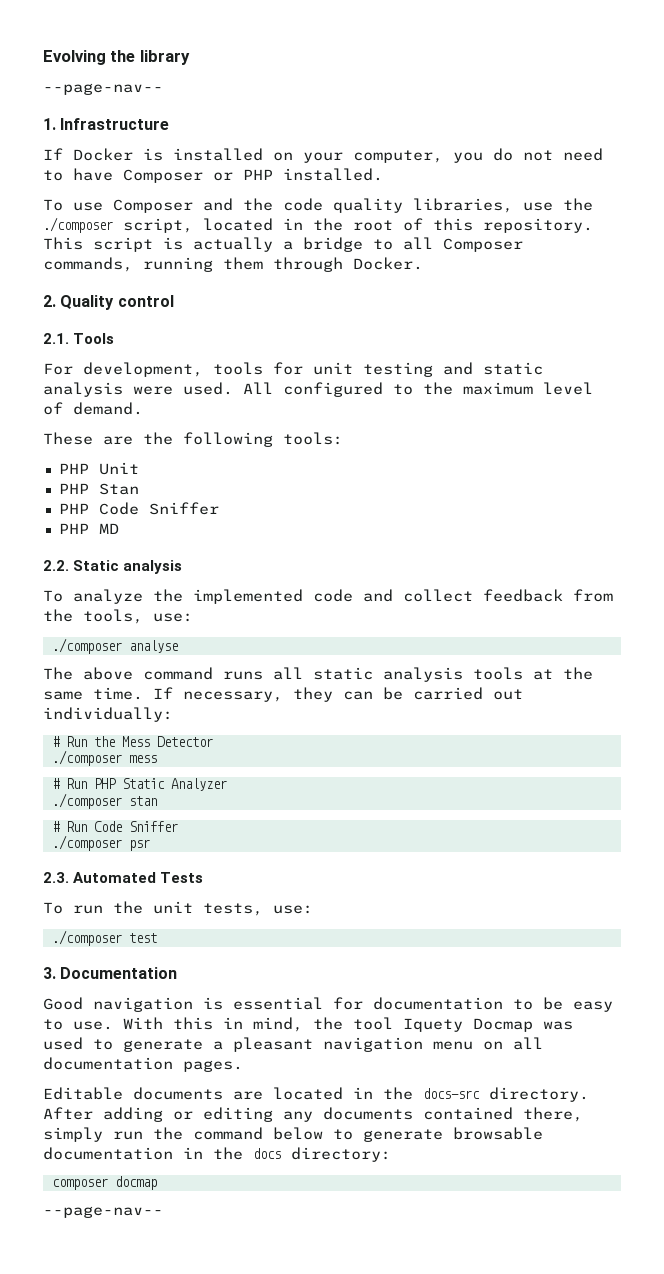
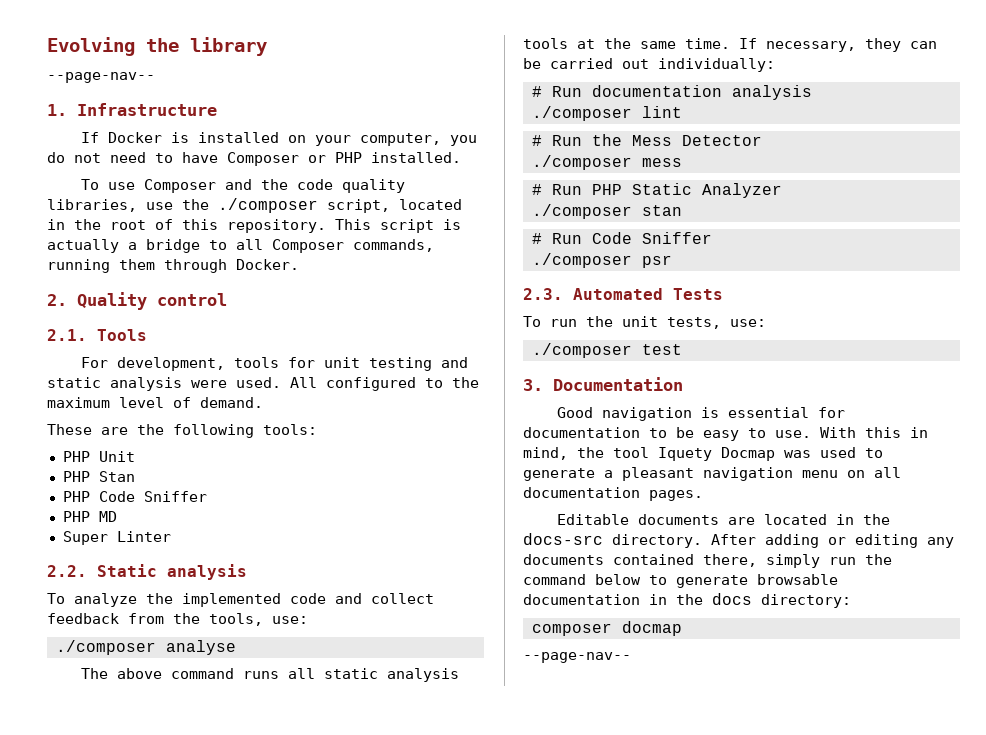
+ Super Linter
+ # Run documentation analysis
+ ./composer lint

